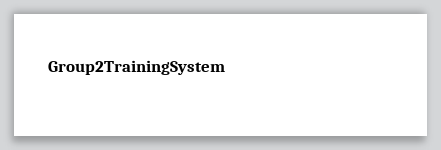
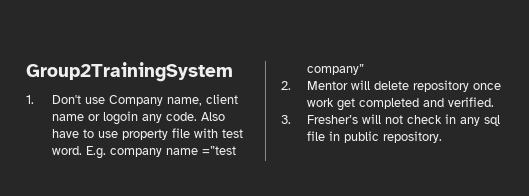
+ 1. Don't use Company name, client name or logoin any code. Also have to use property file with test word. E.g. company name =”test company”
+ 2. Mentor will delete repository once work get completed and verified.
+ 3. Fresher’s will not check in any sql file in public repository.

